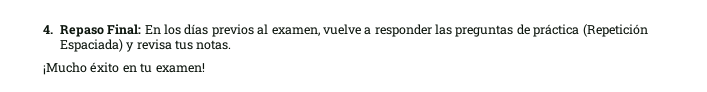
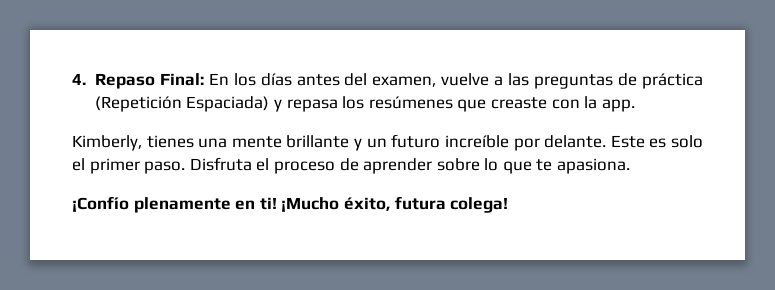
- 4. Repaso Final: En los días previos al examen, vuelve a responder las preguntas de práctica (Repetición Espaciada) y revisa tus notas.
- ¡Mucho éxito en tu examen!
+ 4. Repaso Final: En los días antes del examen, vuelve a las preguntas de práctica (Repetición Espaciada) y repasa los resúmenes que creaste con la app.
+ Kimberly, tienes una mente brillante y un futuro increíble por delante. Este es solo el primer paso. Disfruta el proceso de aprender sobre lo que te apasiona.
+ ¡Confío plenamente en ti! ¡Mucho éxito, futura colega!

